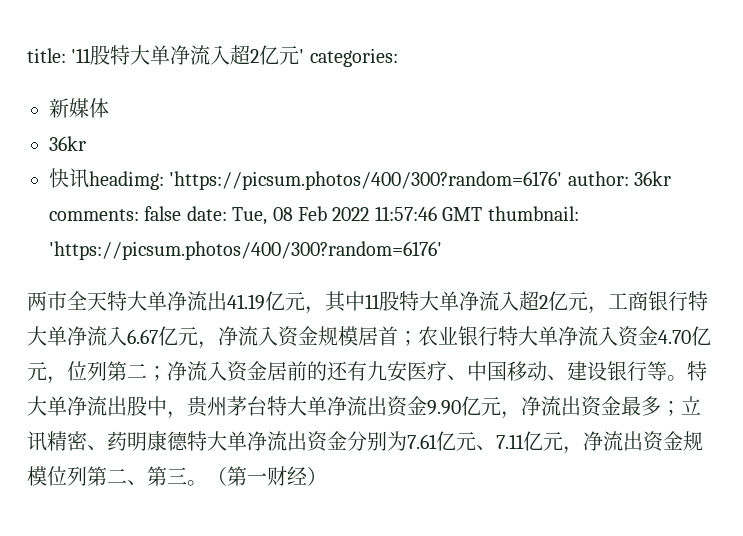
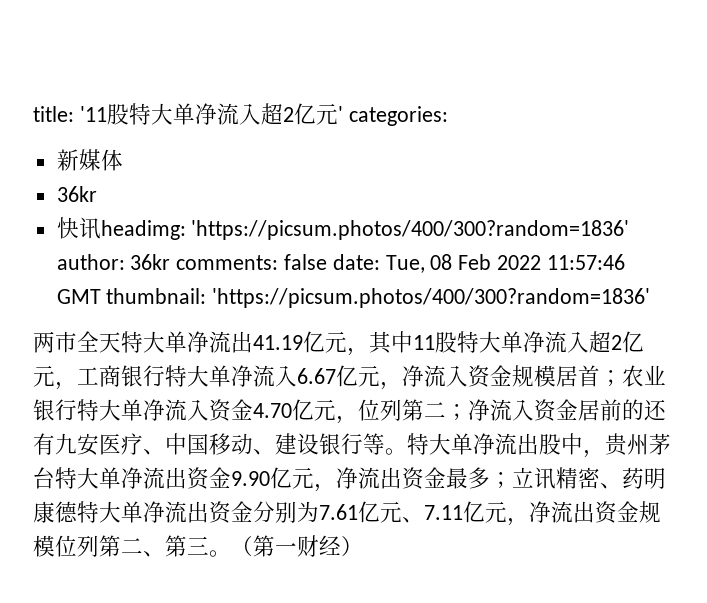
- 快讯headimg: 'https://picsum.photos/400/300?random=6176' author: 36kr comments: false date: Tue, 08 Feb 2022 11:57:46 GMT thumbnail: 'https://picsum.photos/400/300?random=6176'
+ 快讯headimg: 'https://picsum.photos/400/300?random=1836' author: 36kr comments: false date: Tue, 08 Feb 2022 11:57:46 GMT thumbnail: 'https://picsum.photos/400/300?random=1836'

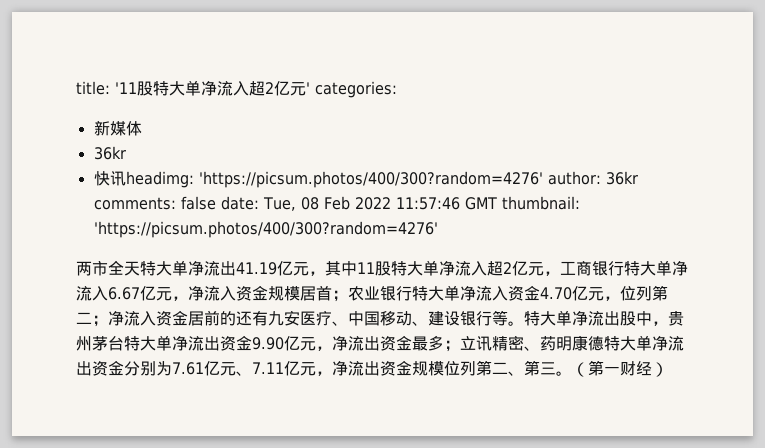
- 快讯headimg: 'https://picsum.photos/400/300?random=1836' author: 36kr comments: false date: Tue, 08 Feb 2022 11:57:46 GMT thumbnail: 'https://picsum.photos/400/300?random=1836'
+ 快讯headimg: 'https://picsum.photos/400/300?random=4276' author: 36kr comments: false date: Tue, 08 Feb 2022 11:57:46 GMT thumbnail: 'https://picsum.photos/400/300?random=4276'

